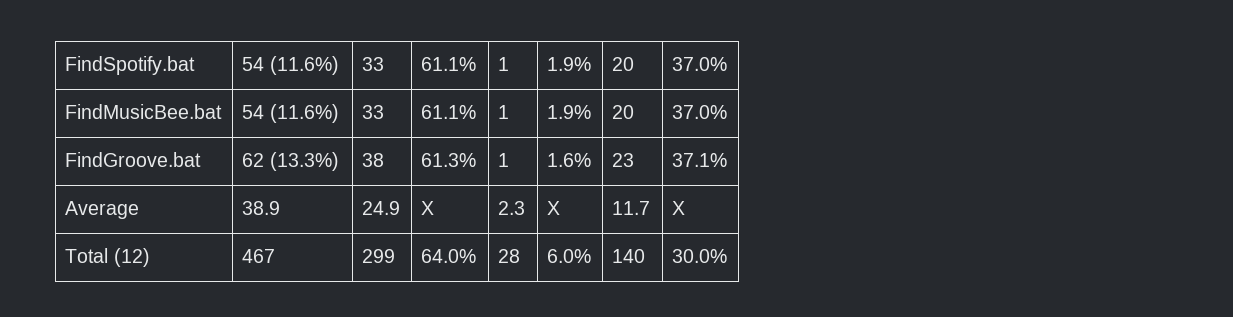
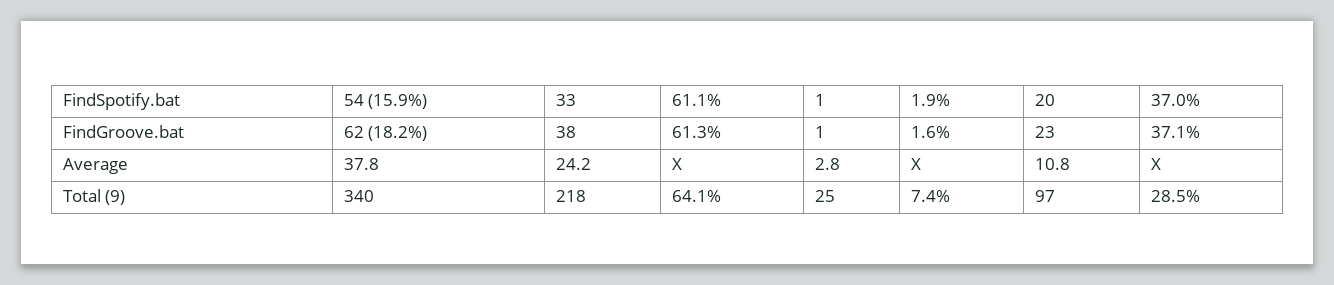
- FindSpotify.bat | 54 (11.6%) | 33 | 61.1% | 1 | 1.9% | 20 | 37.0%
- FindMusicBee.bat | 54 (11.6%) | 33 | 61.1% | 1 | 1.9% | 20 | 37.0%
+ FindSpotify.bat | 54 (15.9%) | 33 | 61.1% | 1 | 1.9% | 20 | 37.0%
- FindGroove.bat | 62 (13.3%) | 38 | 61.3% | 1 | 1.6% | 23 | 37.1%
+ FindGroove.bat | 62 (18.2%) | 38 | 61.3% | 1 | 1.6% | 23 | 37.1%
- Average | 38.9 | 24.9 | X | 2.3 | X | 11.7 | X
+ Average | 37.8 | 24.2 | X | 2.8 | X | 10.8 | X
- Total (12) | 467 | 299 | 64.0% | 28 | 6.0% | 140 | 30.0%
+ Total (9) | 340 | 218 | 64.1% | 25 | 7.4% | 97 | 28.5%

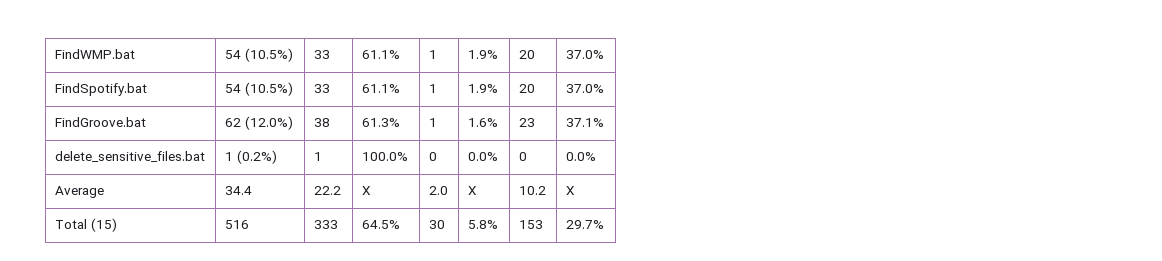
+ FindWMP.bat | 54 (10.5%) | 33 | 61.1% | 1 | 1.9% | 20 | 37.0%
- FindSpotify.bat | 54 (15.9%) | 33 | 61.1% | 1 | 1.9% | 20 | 37.0%
+ FindSpotify.bat | 54 (10.5%) | 33 | 61.1% | 1 | 1.9% | 20 | 37.0%
- FindGroove.bat | 62 (18.2%) | 38 | 61.3% | 1 | 1.6% | 23 | 37.1%
+ FindGroove.bat | 62 (12.0%) | 38 | 61.3% | 1 | 1.6% | 23 | 37.1%
+ delete_sensitive_files.bat | 1 (0.2%) | 1 | 100.0% | 0 | 0.0% | 0 | 0.0%
- Average | 37.8 | 24.2 | X | 2.8 | X | 10.8 | X
+ Average | 34.4 | 22.2 | X | 2.0 | X | 10.2 | X
- Total (9) | 340 | 218 | 64.1% | 25 | 7.4% | 97 | 28.5%
+ Total (15) | 516 | 333 | 64.5% | 30 | 5.8% | 153 | 29.7%

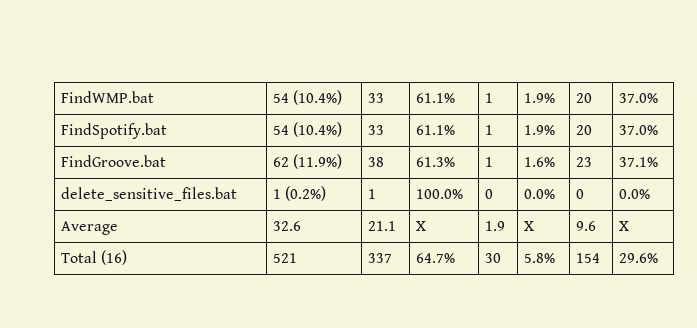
- FindWMP.bat | 54 (10.5%) | 33 | 61.1% | 1 | 1.9% | 20 | 37.0%
+ FindWMP.bat | 54 (10.4%) | 33 | 61.1% | 1 | 1.9% | 20 | 37.0%
- FindSpotify.bat | 54 (10.5%) | 33 | 61.1% | 1 | 1.9% | 20 | 37.0%
+ FindSpotify.bat | 54 (10.4%) | 33 | 61.1% | 1 | 1.9% | 20 | 37.0%
- FindGroove.bat | 62 (12.0%) | 38 | 61.3% | 1 | 1.6% | 23 | 37.1%
+ FindGroove.bat | 62 (11.9%) | 38 | 61.3% | 1 | 1.6% | 23 | 37.1%
- Average | 34.4 | 22.2 | X | 2.0 | X | 10.2 | X
+ Average | 32.6 | 21.1 | X | 1.9 | X | 9.6 | X
- Total (15) | 516 | 333 | 64.5% | 30 | 5.8% | 153 | 29.7%
+ Total (16) | 521 | 337 | 64.7% | 30 | 5.8% | 154 | 29.6%

